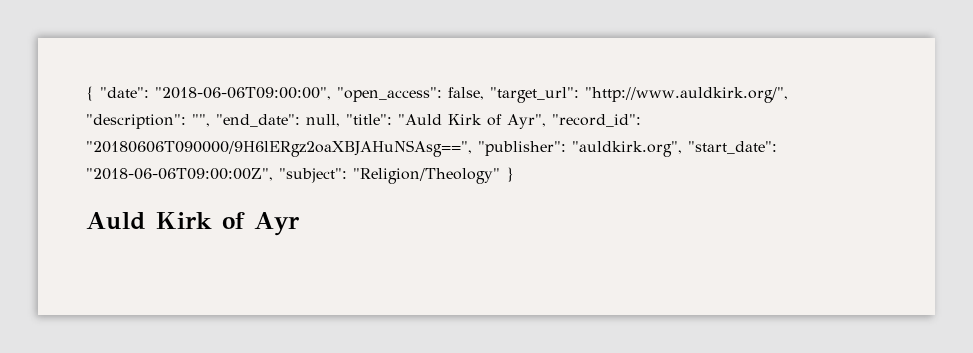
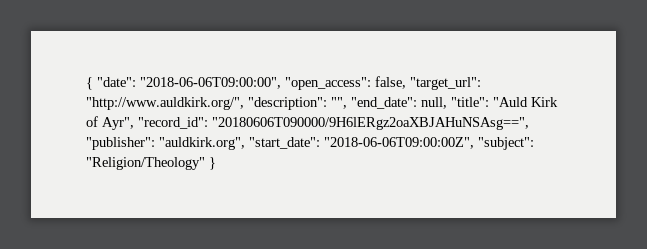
- Auld Kirk of Ayr

